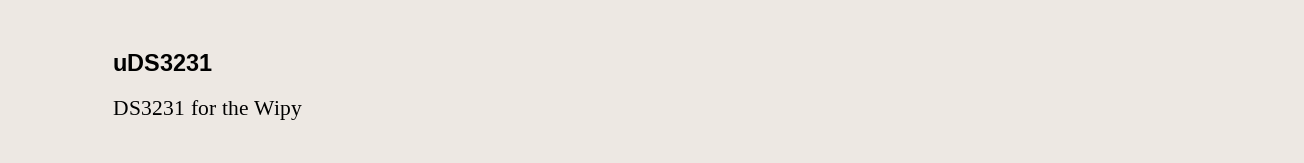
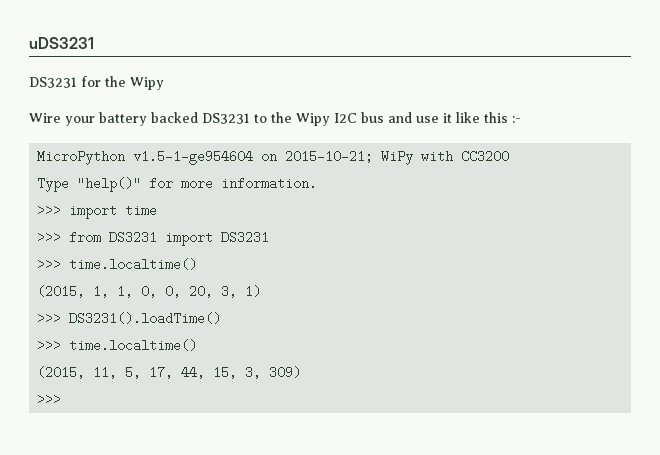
+ Wire your battery backed DS3231 to the Wipy I2C bus and use it like this :-
+ MicroPython v1.5-1-ge954604 on 2015-10-21; WiPy with CC3200
+ Type "help()" for more information.
+ >>> import time
+ >>> from DS3231 import DS3231
+ >>> time.localtime()
+ (2015, 1, 1, 0, 0, 20, 3, 1)
+ >>> DS3231().loadTime()
+ >>> time.localtime()
+ (2015, 11, 5, 17, 44, 15, 3, 309)
+ >>>

